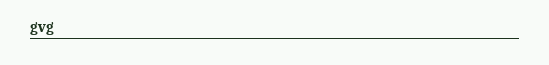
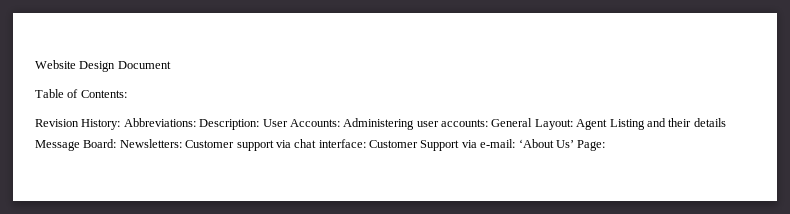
- gvg
+ Website Design Document
+ Table of Contents:
+ Revision History: Abbreviations: Description: User Accounts: Administering user accounts: General Layout: Agent Listing and their details
+ Message Board: Newsletters: Customer support via chat interface: Customer Support via e-mail: ‘About Us’ Page:

